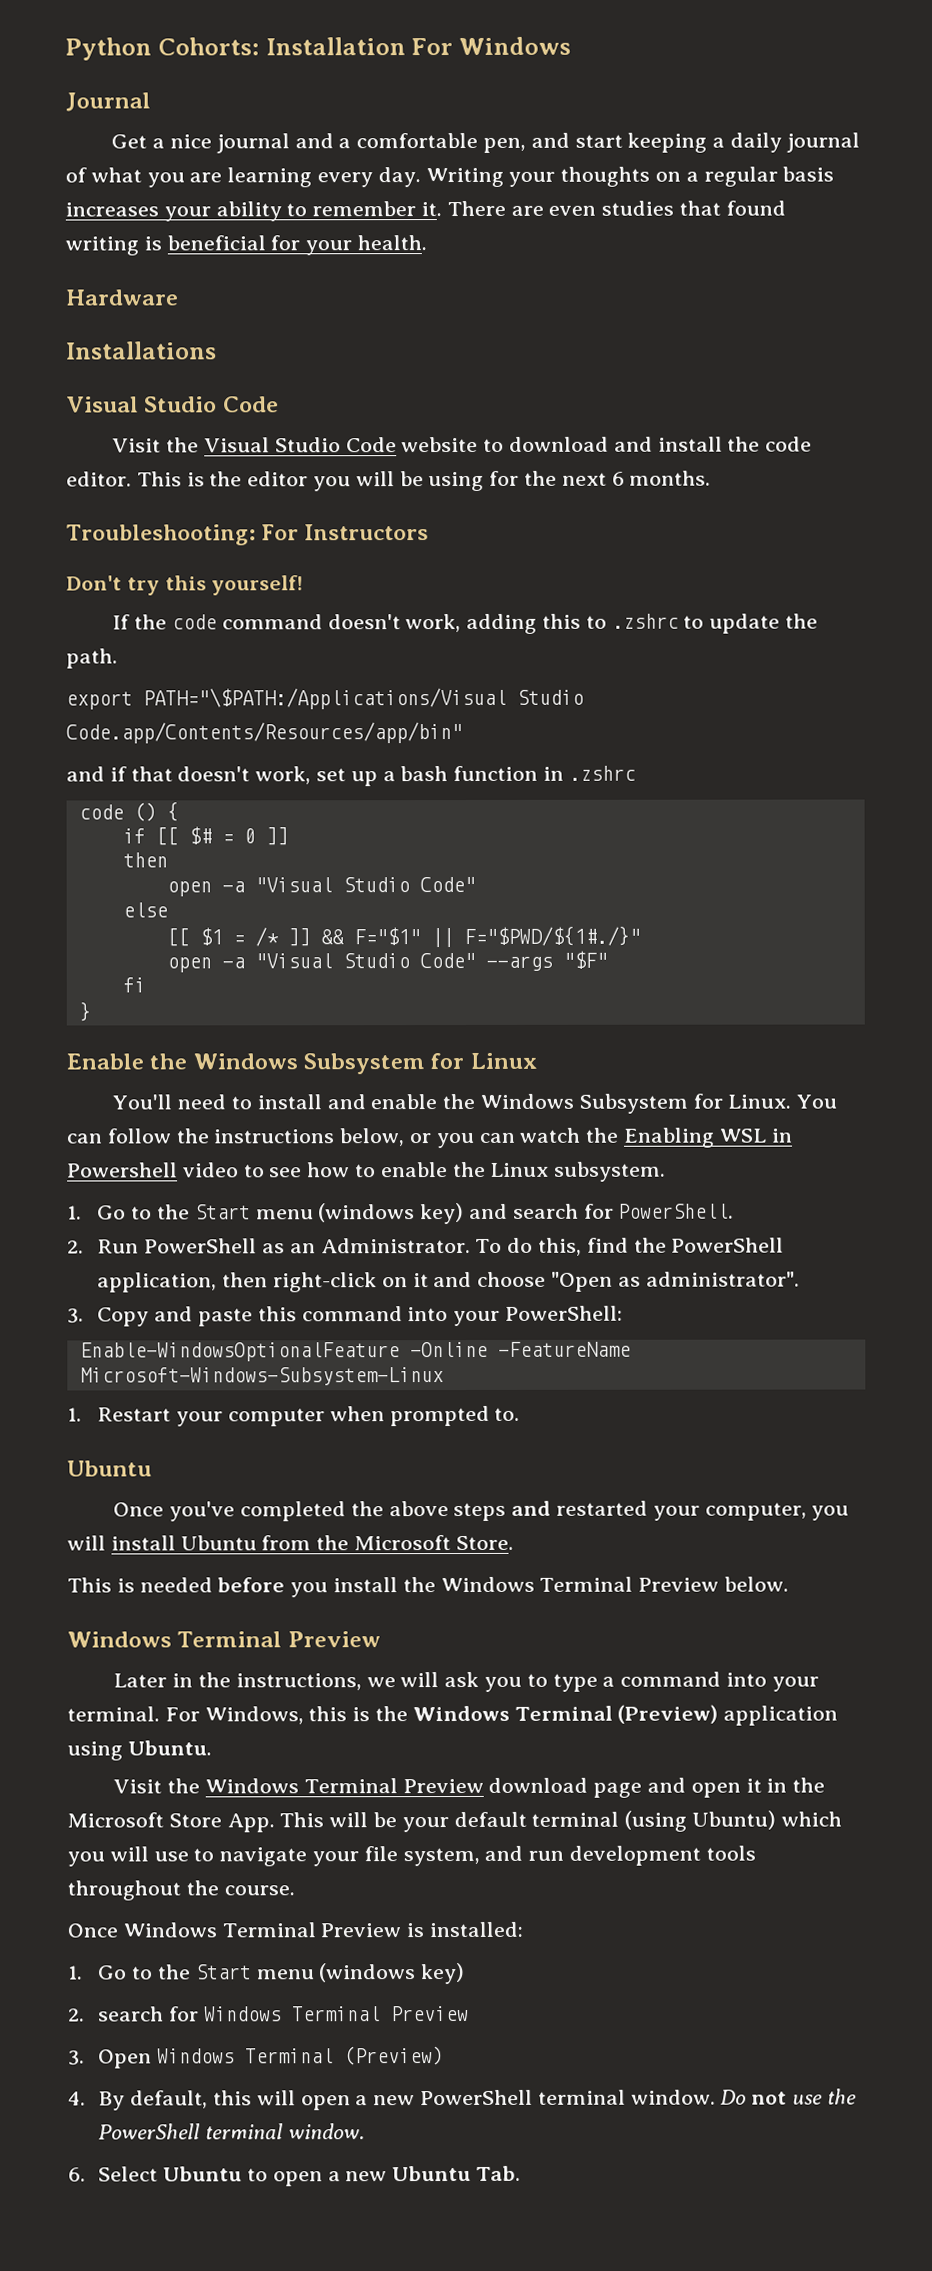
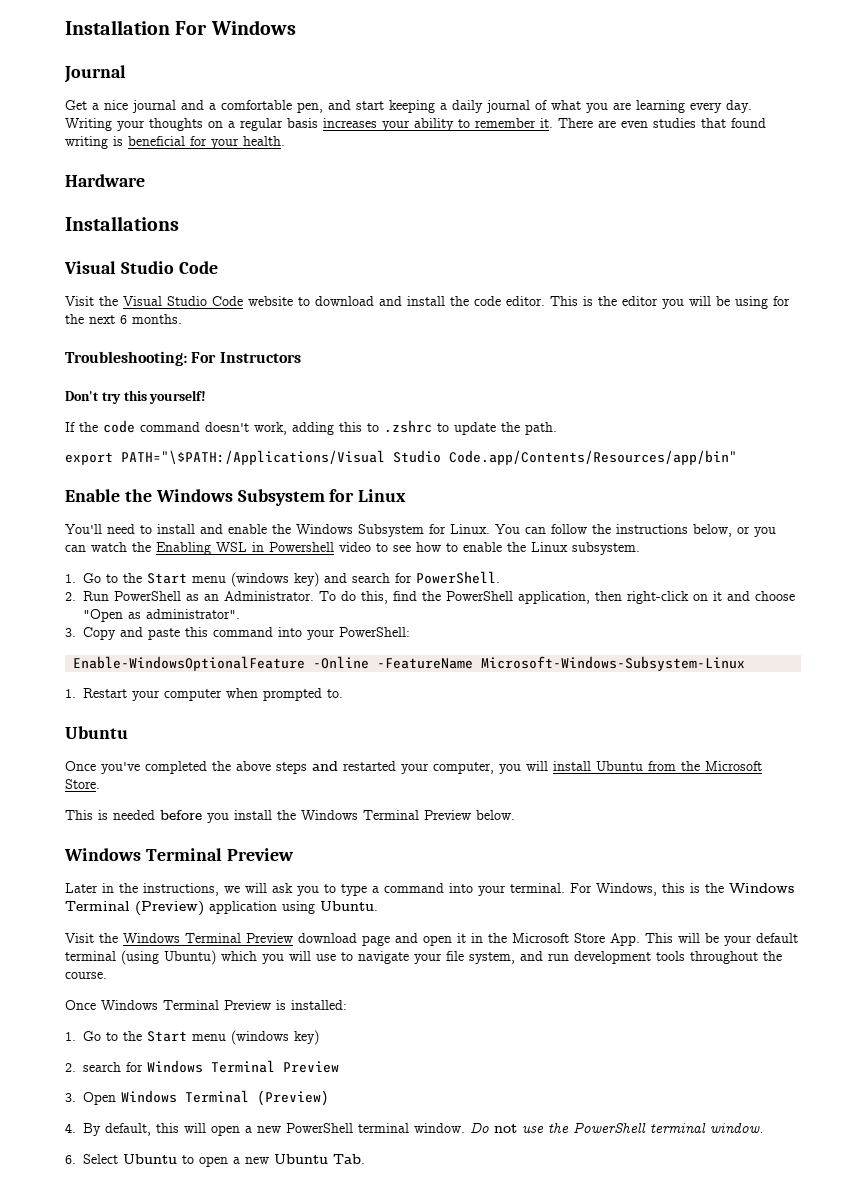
- Python Cohorts: Installation For Windows
+ Installation For Windows
- and if that doesn't work, set up a bash function in .zshrc
- code () {
- if [[ $# = 0 ]]
- then
- open -a "Visual Studio Code"
- else
- [[ $1 = /* ]] && F="$1" || F="$PWD/${1#./}"
- open -a "Visual Studio Code" --args "$F"
- fi
- }

